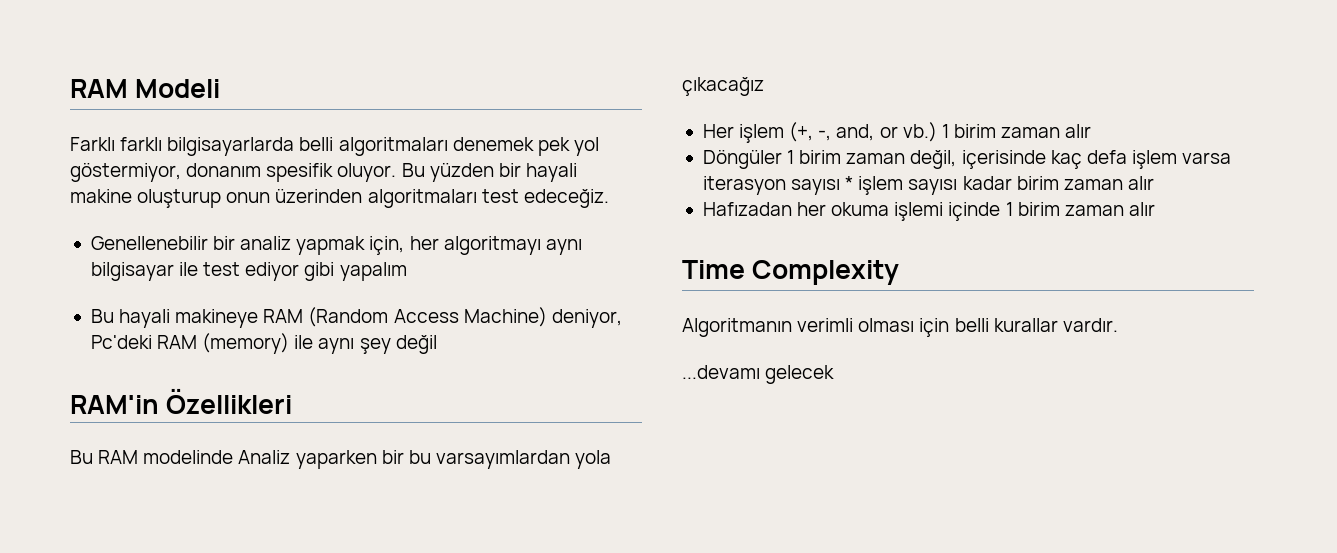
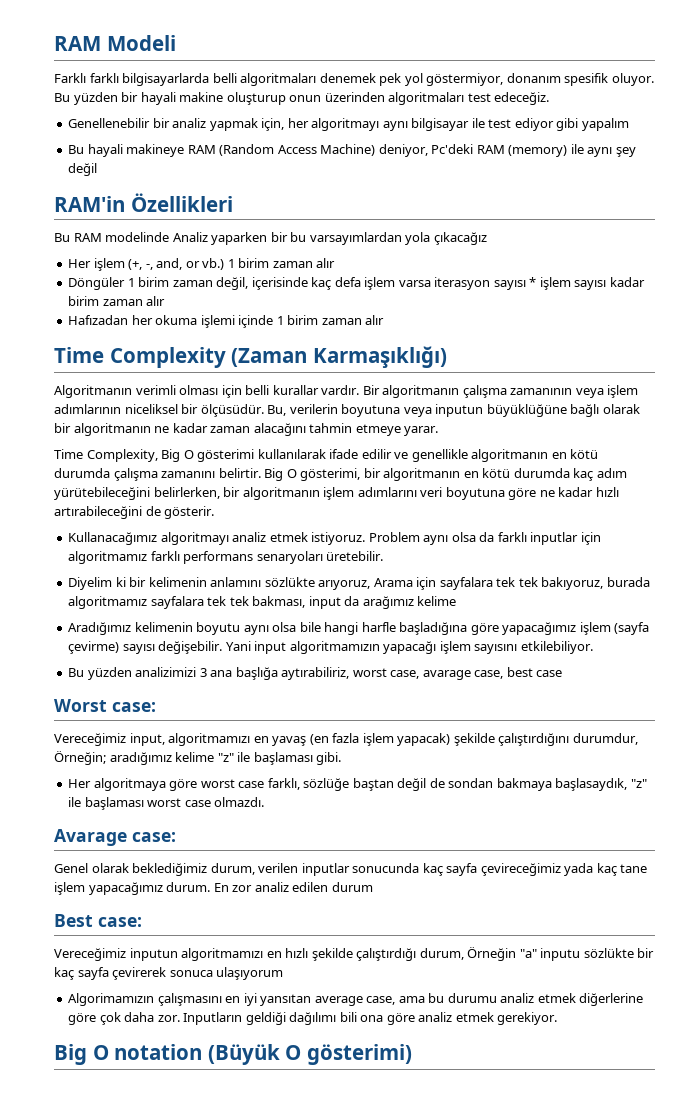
- Time Complexity
+ Time Complexity (Zaman Karmaşıklığı)
- Algoritmanın verimli olması için belli kurallar vardır.
- ...devamı gelecek
+ Algoritmanın verimli olması için belli kurallar vardır. Bir algoritmanın çalışma zamanının veya işlem adımlarının niceliksel bir ölçüsüdür. Bu, verilerin boyutuna veya inputun büyüklüğüne bağlı olarak bir algoritmanın ne kadar zaman alacağını tahmin etmeye yarar.
+ Time Complexity, Big O gösterimi kullanılarak ifade edilir ve genellikle algoritmanın en kötü durumda çalışma zamanını belirtir. Big O gösterimi, bir algoritmanın en kötü durumda kaç adım yürütebileceğini belirlerken, bir algoritmanın işlem adımlarını veri boyutuna göre ne kadar hızlı artırabileceğini de gösterir.
+ Kullanacağımız algoritmayı analiz etmek istiyoruz. Problem aynı olsa da farklı inputlar için algoritmamız farklı performans senaryoları üretebilir.
+ Diyelim ki bir kelimenin anlamını sözlükte arıyoruz, Arama için sayfalara tek tek bakıyoruz, burada algoritmamız sayfalara tek tek bakması, input da arağımız kelime
+ Aradığımız kelimenin boyutu aynı olsa bile hangi harfle başladığına göre yapacağımız işlem (sayfa çevirme) sayısı değişebilir. Yani input algoritmamızın yapacağı işlem sayısını etkilebiliyor.
+ Bu yüzden analizimizi 3 ana başlığa aytırabiliriz, worst case, avarage case, best case
+ Worst case:
+ Vereceğimiz input, algoritmamızı en yavaş (en fazla işlem yapacak) şekilde çalıştırdığını durumdur, Örneğin; aradığımız kelime "z" ile başlaması gibi.
+ Her algoritmaya göre worst case farklı, sözlüğe baştan değil de sondan bakmaya başlasaydık, "z" ile başlaması worst case olmazdı.
+ Avarage case:
+ Genel olarak beklediğimiz durum, verilen inputlar sonucunda kaç sayfa çevireceğimiz yada kaç tane işlem yapacağımız durum. En zor analiz edilen durum
+ Best case:
+ Vereceğimiz inputun algoritmamızı en hızlı şekilde çalıştırdığı durum, Örneğin "a" inputu sözlükte bir kaç sayfa çevirerek sonuca ulaşıyorum
+ Algorimamızın çalışmasını en iyi yansıtan average case, ama bu durumu analiz etmek diğerlerine göre çok daha zor. Inputların geldiği dağılımı bili ona göre analiz etmek gerekiyor.
+ Big O notation (Büyük O gösterimi)

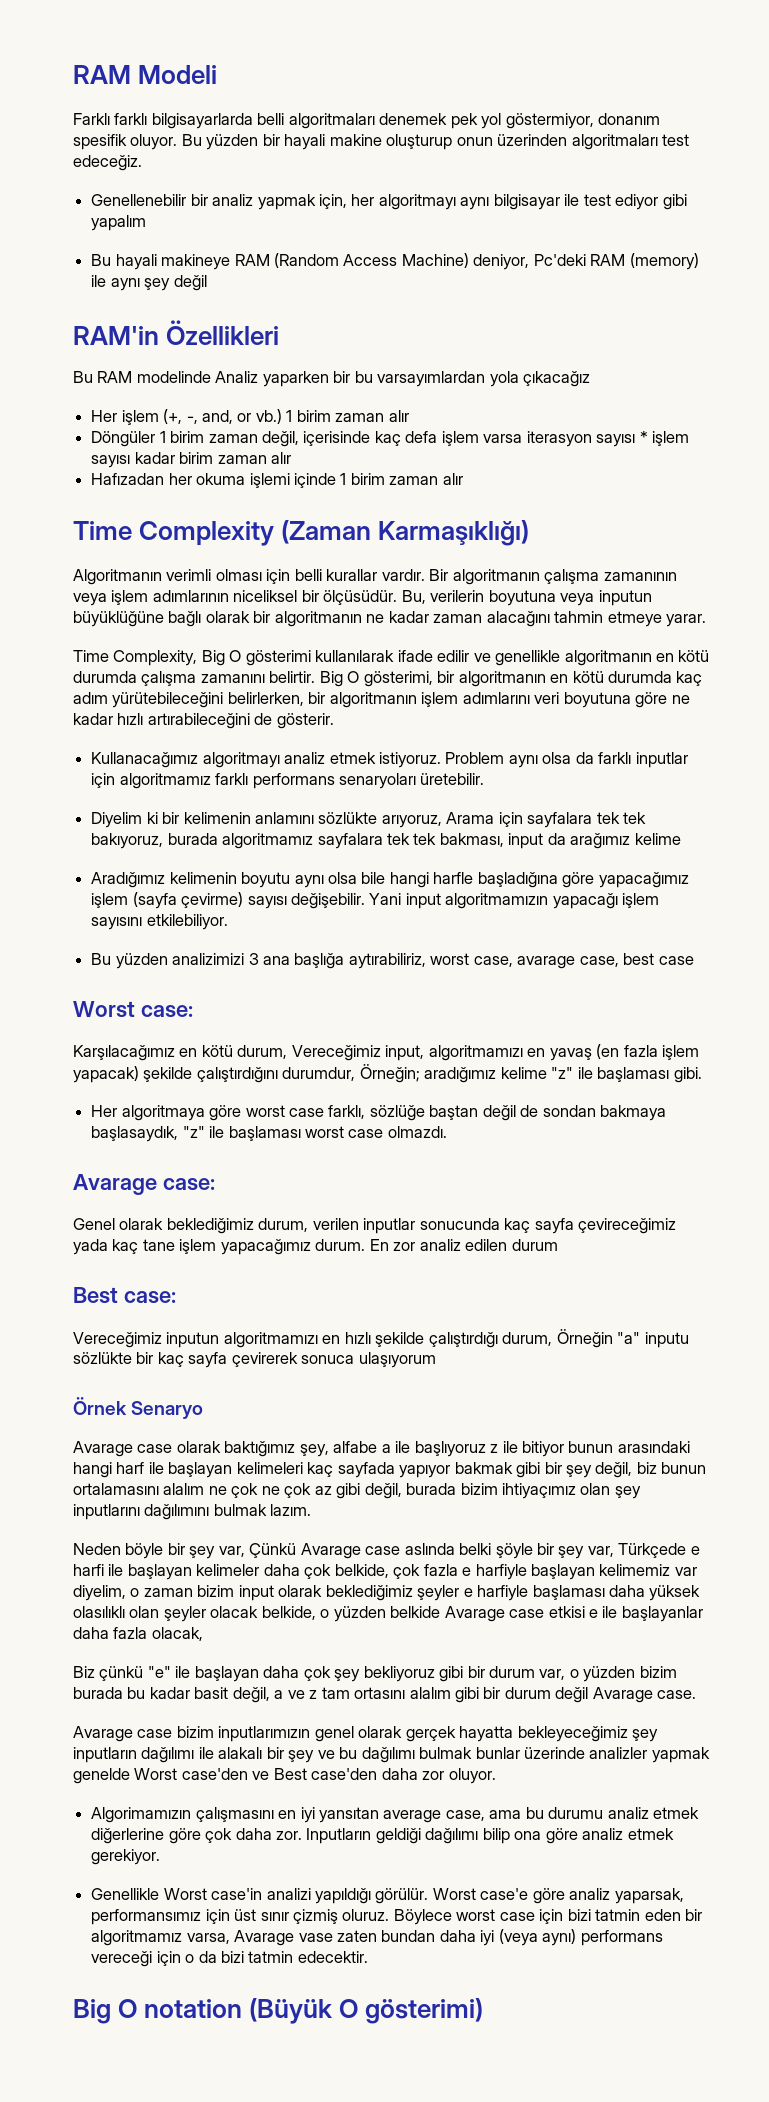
- Vereceğimiz input, algoritmamızı en yavaş (en fazla işlem yapacak) şekilde çalıştırdığını durumdur, Örneğin; aradığımız kelime "z" ile başlaması gibi.
+ Karşılacağımız en kötü durum, Vereceğimiz input, algoritmamızı en yavaş (en fazla işlem yapacak) şekilde çalıştırdığını durumdur, Örneğin; aradığımız kelime "z" ile başlaması gibi.
+ Örnek Senaryo
+ Avarage case olarak baktığımız şey, alfabe a ile başlıyoruz z ile bitiyor bunun arasındaki hangi harf ile başlayan kelimeleri kaç sayfada yapıyor bakmak gibi bir şey değil, biz bunun ortalamasını alalım ne çok ne çok az gibi değil, burada bizim ihtiyaçımız olan şey inputlarını dağılımını bulmak lazım.
+ Neden böyle bir şey var, Çünkü Avarage case aslında belki şöyle bir şey var, Türkçede e harfi ile başlayan kelimeler daha çok belkide, çok fazla e harfiyle başlayan kelimemiz var diyelim, o zaman bizim input olarak beklediğimiz şeyler e harfiyle başlaması daha yüksek olasılıklı olan şeyler olacak belkide, o yüzden belkide Avarage case etkisi e ile başlayanlar daha fazla olacak,
+ Biz çünkü "e" ile başlayan daha çok şey bekliyoruz gibi bir durum var, o yüzden bizim burada bu kadar basit değil, a ve z tam ortasını alalım gibi bir durum değil Avarage case.
+ Avarage case bizim inputlarımızın genel olarak gerçek hayatta bekleyeceğimiz şey inputların dağılımı ile alakalı bir şey ve bu dağılımı bulmak bunlar üzerinde analizler yapmak genelde Worst case'den ve Best case'den daha zor oluyor.
- Inputların geldiği dağılımı bili ona göre analiz etmek gerekiyor.
+ Inputların geldiği dağılımı bilip ona göre analiz etmek gerekiyor.
+ Genellikle Worst case'in analizi yapıldığı görülür. Worst case'e göre analiz yaparsak, performansımız için üst sınır çizmiş oluruz. Böylece worst case için bizi tatmin eden bir algoritmamız varsa, Avarage vase zaten bundan daha iyi (veya aynı) performans vereceği için o da bizi tatmin edecektir.

